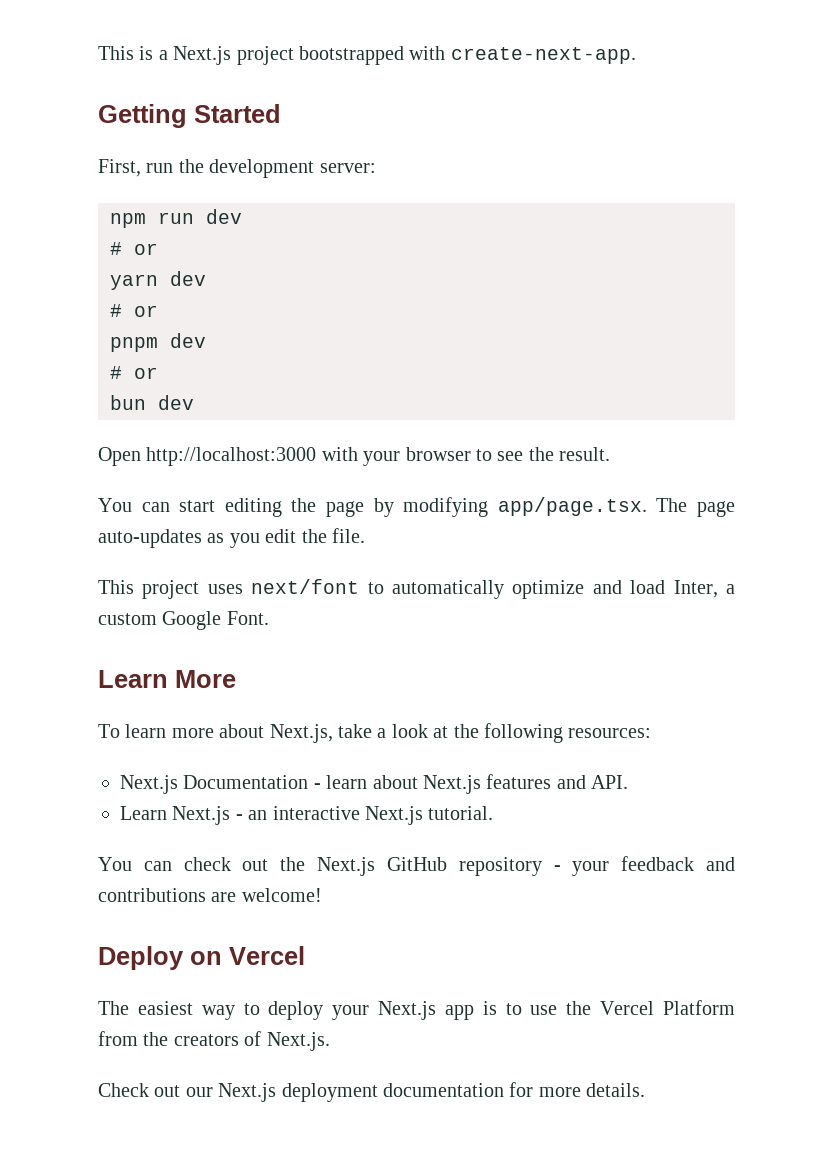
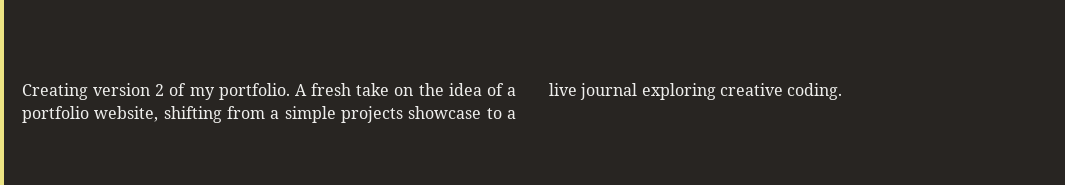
- This is a Next.js project bootstrapped with create-next-app.
- Getting Started
- First, run the development server:
- npm run dev
- # or
- yarn dev
- # or
- pnpm dev
- # or
- bun dev
- Open http://localhost:3000 with your browser to see the result.
- You can start editing the page by modifying app/page.tsx. The page auto-updates as you edit the file.
- This project uses next/font to automatically optimize and load Inter, a custom Google Font.
- Learn More
- To learn more about Next.js, take a look at the following resources:
- Next.js Documentation - learn about Next.js features and API.
- Learn Next.js - an interactive Next.js tutorial.
- You can check out the Next.js GitHub repository - your feedback and contributions are welcome!
- Deploy on Vercel
- The easiest way to deploy your Next.js app is to use the Vercel Platform from the creators of Next.js.
- Check out our Next.js deployment documentation for more details.
+ Creating version 2 of my portfolio. A fresh take on the idea of a portfolio website, shifting from a simple projects showcase to a live journal exploring creative coding.

